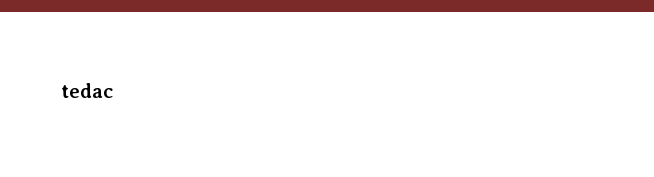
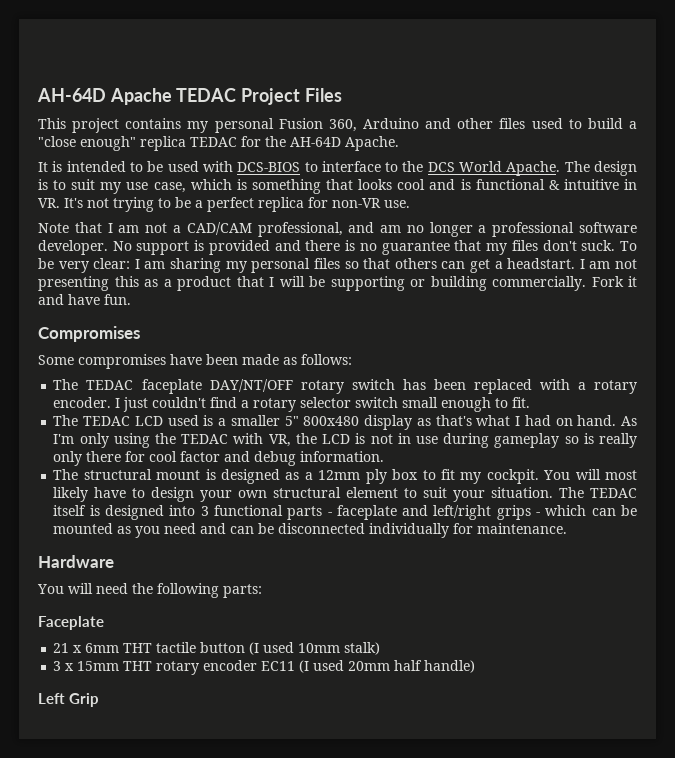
- tedac
+ AH-64D Apache TEDAC Project Files
+ This project contains my personal Fusion 360, Arduino and other files used to build a "close enough" replica TEDAC for the AH-64D Apache.
+ It is intended to be used with DCS-BIOS to interface to the DCS World Apache. The design is to suit my use case, which is something that looks cool and is functional & intuitive in VR. It's not trying to be a perfect replica for non-VR use.
+ Note that I am not a CAD/CAM professional, and am no longer a professional software developer. No support is provided and there is no guarantee that my files don't suck. To be very clear: I am sharing my personal files so that others can get a headstart. I am not presenting this as a product that I will be supporting or building commercially. Fork it and have fun.
+ Compromises
+ Some compromises have been made as follows:
+ The TEDAC faceplate DAY/NT/OFF rotary switch has been replaced with a rotary encoder. I just couldn't find a rotary selector switch small enough to fit.
+ The TEDAC LCD used is a smaller 5" 800x480 display as that's what I had on hand. As I'm only using the TEDAC with VR, the LCD is not in use during gameplay so is really only there for cool factor and debug information.
+ The structural mount is designed as a 12mm ply box to fit my cockpit. You will most likely have to design your own structural element to suit your situation. The TEDAC itself is designed into 3 functional parts - faceplate and left/right grips - which can be mounted as you need and can be disconnected individually for maintenance.
+ Hardware
+ You will need the following parts:
+ Faceplate
+ 21 x 6mm THT tactile button (I used 10mm stalk)
+ 3 x 15mm THT rotary encoder EC11 (I used 20mm half handle)
+ Left Grip

